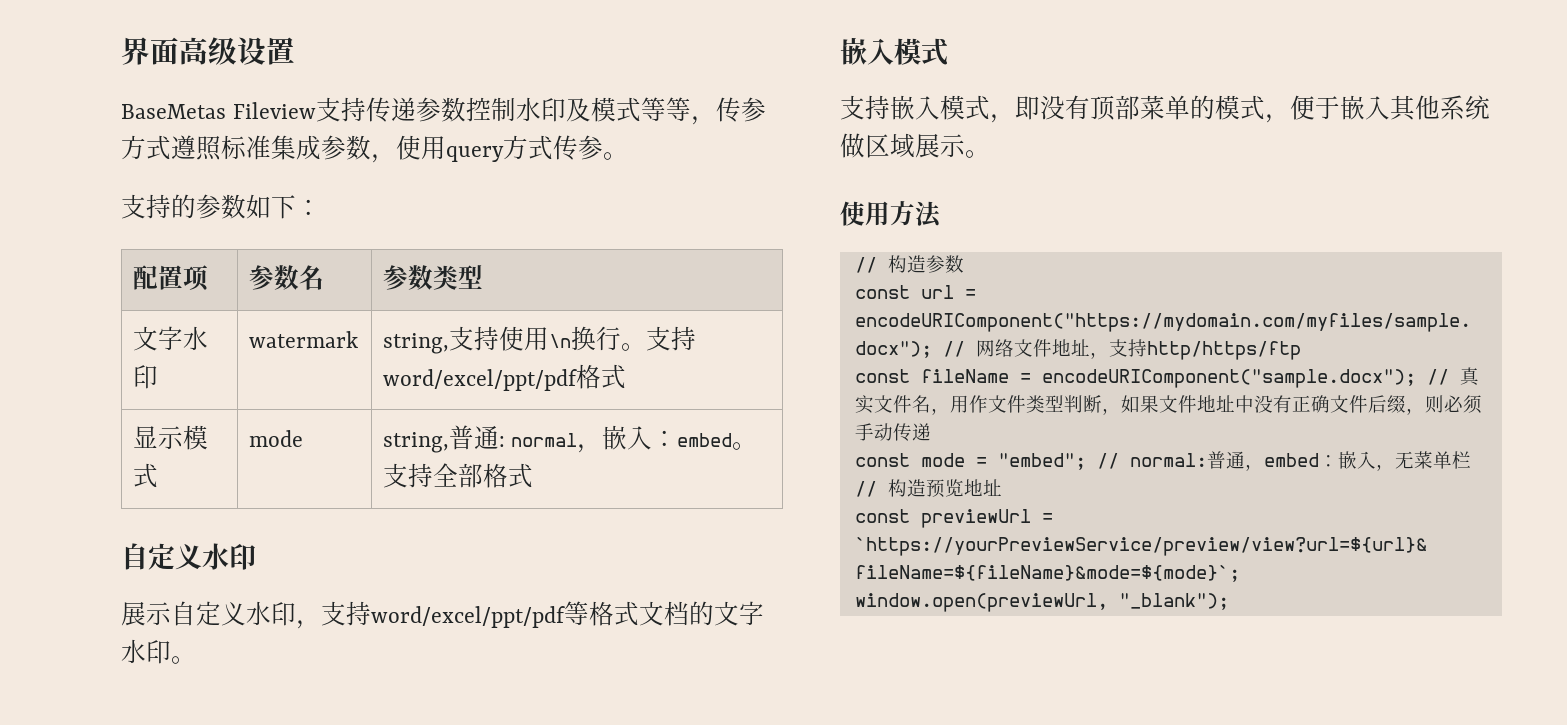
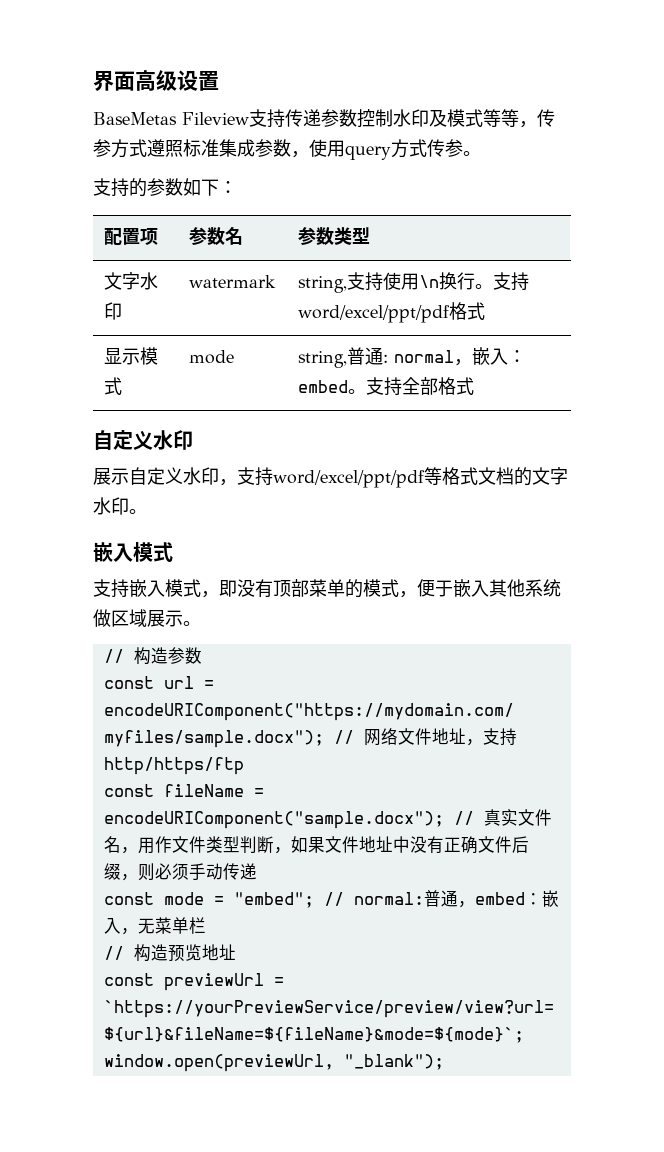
- 使用方法

